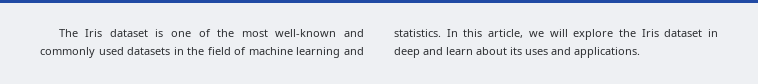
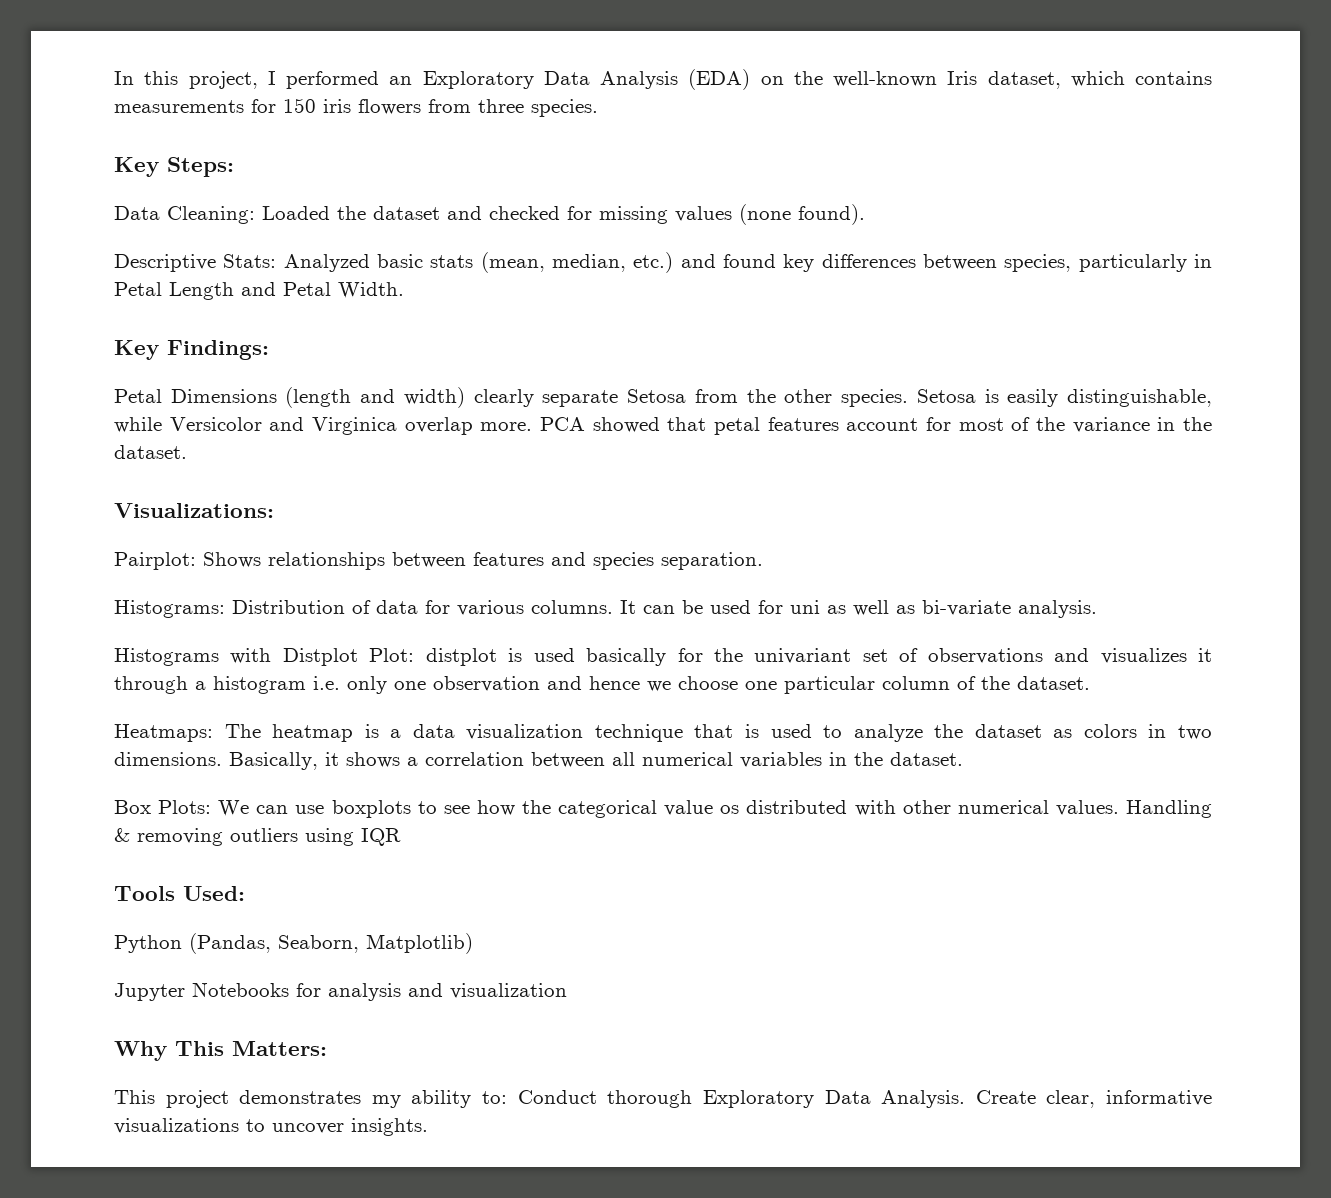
- The Iris dataset is one of the most well-known and commonly used datasets in the field of machine learning and statistics. In this article, we will explore the Iris dataset in deep and learn about its uses and applications.
+ In this project, I performed an Exploratory Data Analysis (EDA) on the well-known Iris dataset, which contains measurements for 150 iris flowers from three species.
+ Key Steps:
+ Data Cleaning: Loaded the dataset and checked for missing values (none found).
+ Descriptive Stats: Analyzed basic stats (mean, median, etc.) and found key differences between species, particularly in Petal Length and Petal Width.
+ Key Findings:
+ Petal Dimensions (length and width) clearly separate Setosa from the other species. Setosa is easily distinguishable, while Versicolor and Virginica overlap more. PCA showed that petal features account for most of the variance in the dataset.
+ Visualizations:
+ Pairplot: Shows relationships between features and species separation.
+ Histograms: Distribution of data for various columns. It can be used for uni as well as bi-variate analysis.
+ Histograms with Distplot Plot: distplot is used basically for the univariant set of observations and visualizes it through a histogram i.e. only one observation and hence we choose one particular column of the dataset.
+ Heatmaps: The heatmap is a data visualization technique that is used to analyze the dataset as colors in two dimensions. Basically, it shows a correlation between all numerical variables in the dataset.
+ Box Plots: We can use boxplots to see how the categorical value os distributed with other numerical values. Handling & removing outliers using IQR
+ Tools Used:
+ Python (Pandas, Seaborn, Matplotlib)
+ Jupyter Notebooks for analysis and visualization
+ Why This Matters:
+ This project demonstrates my ability to: Conduct thorough Exploratory Data Analysis. Create clear, informative visualizations to uncover insights.

